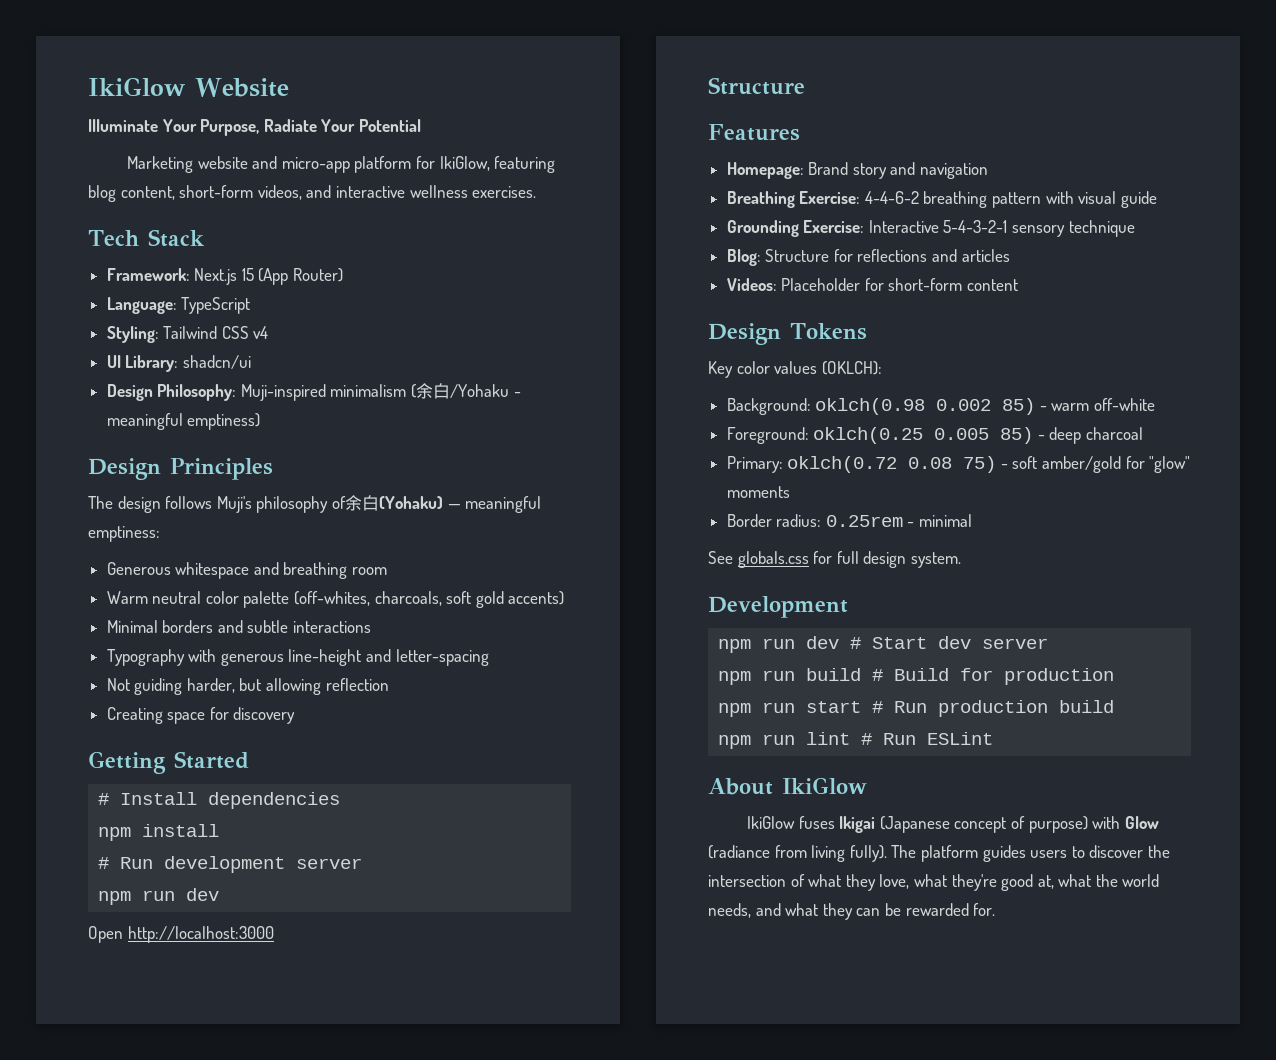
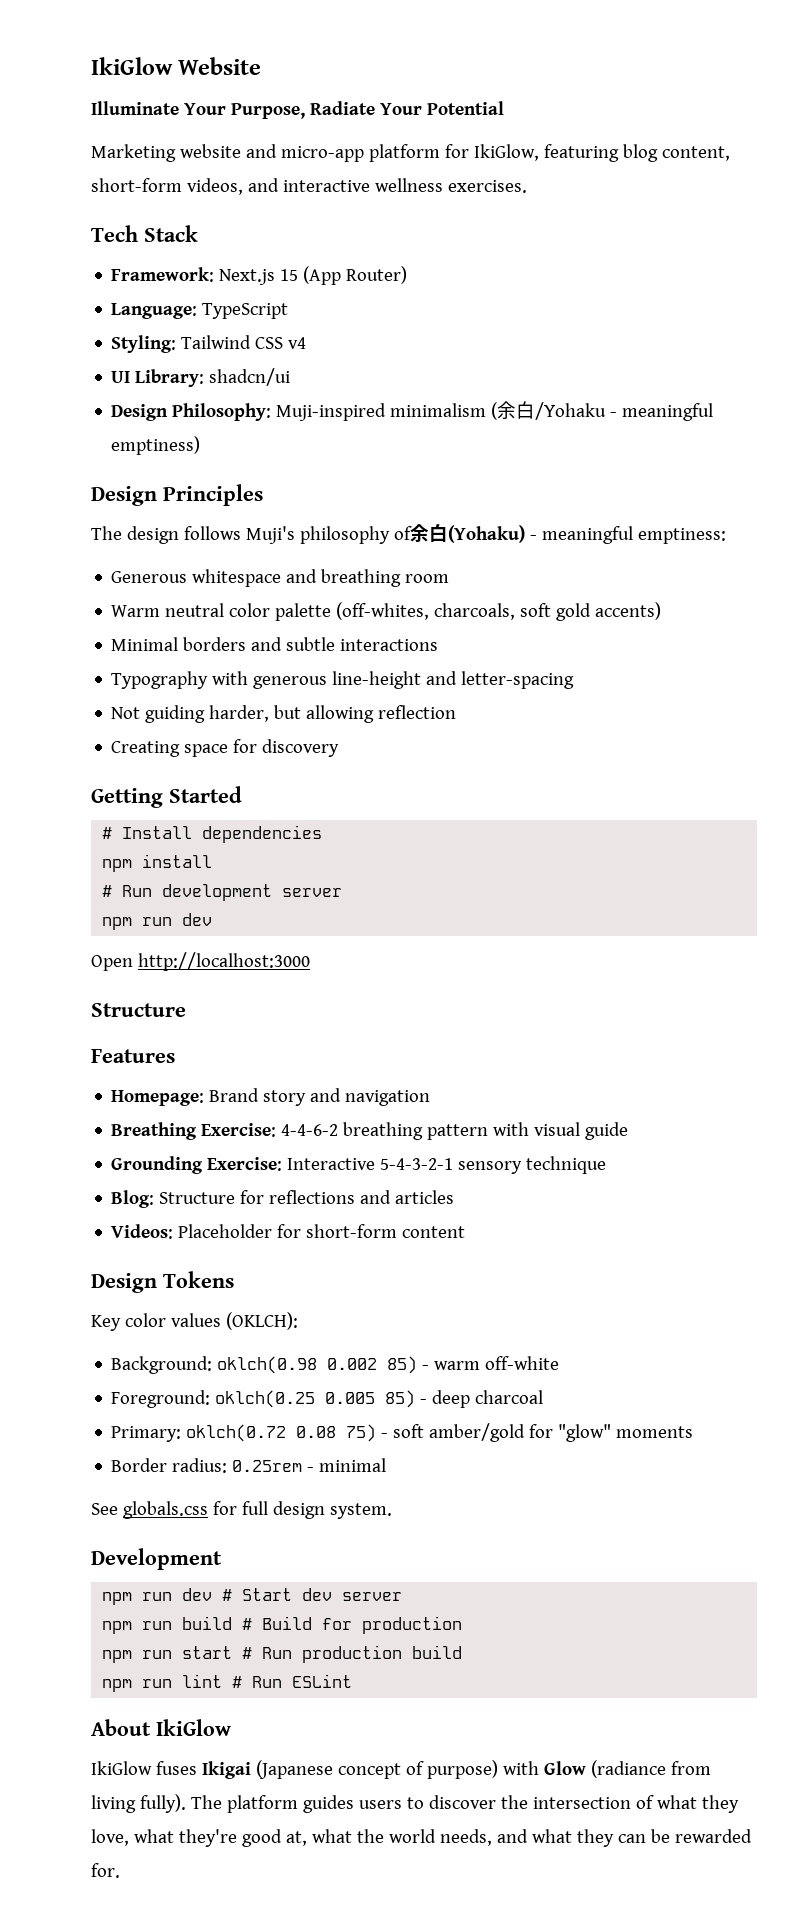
- The design follows Muji's philosophy of余白(Yohaku) — meaningful emptiness:
+ The design follows Muji's philosophy of余白(Yohaku) - meaningful emptiness:

